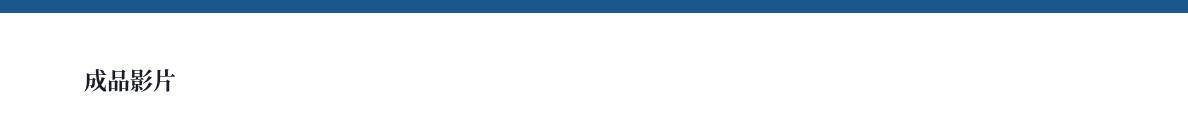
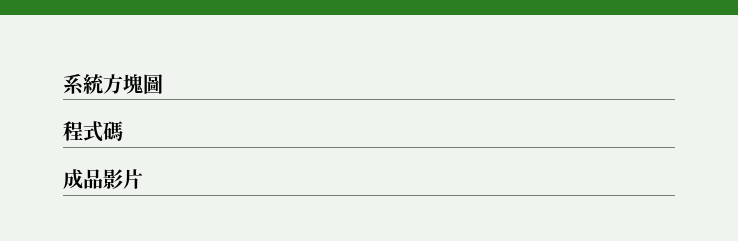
+ 系統方塊圖
+ 程式碼

